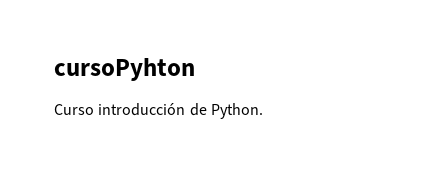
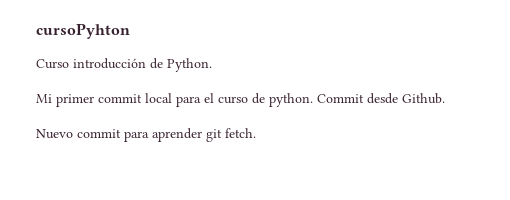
+ Mi primer commit local para el curso de python. Commit desde Github.
+ Nuevo commit para aprender git fetch.

